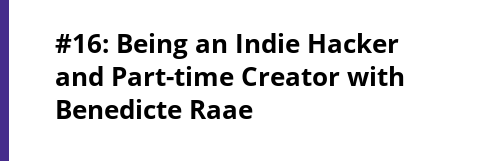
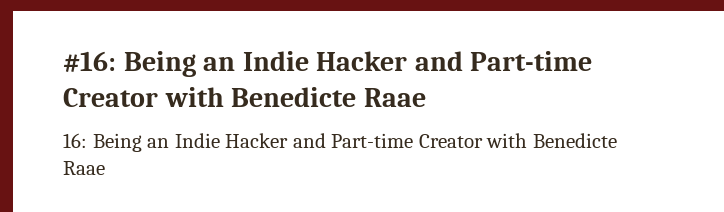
+ 16: Being an Indie Hacker and Part-time Creator with Benedicte Raae

